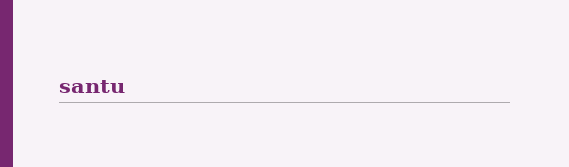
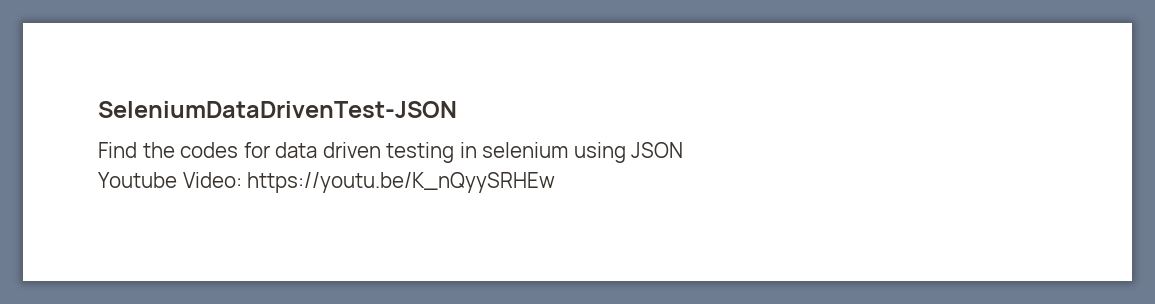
- santu
+ SeleniumDataDrivenTest-JSON
+ Find the codes for data driven testing in selenium using JSON
+ Youtube Video: https://youtu.be/K_nQyySRHEw

